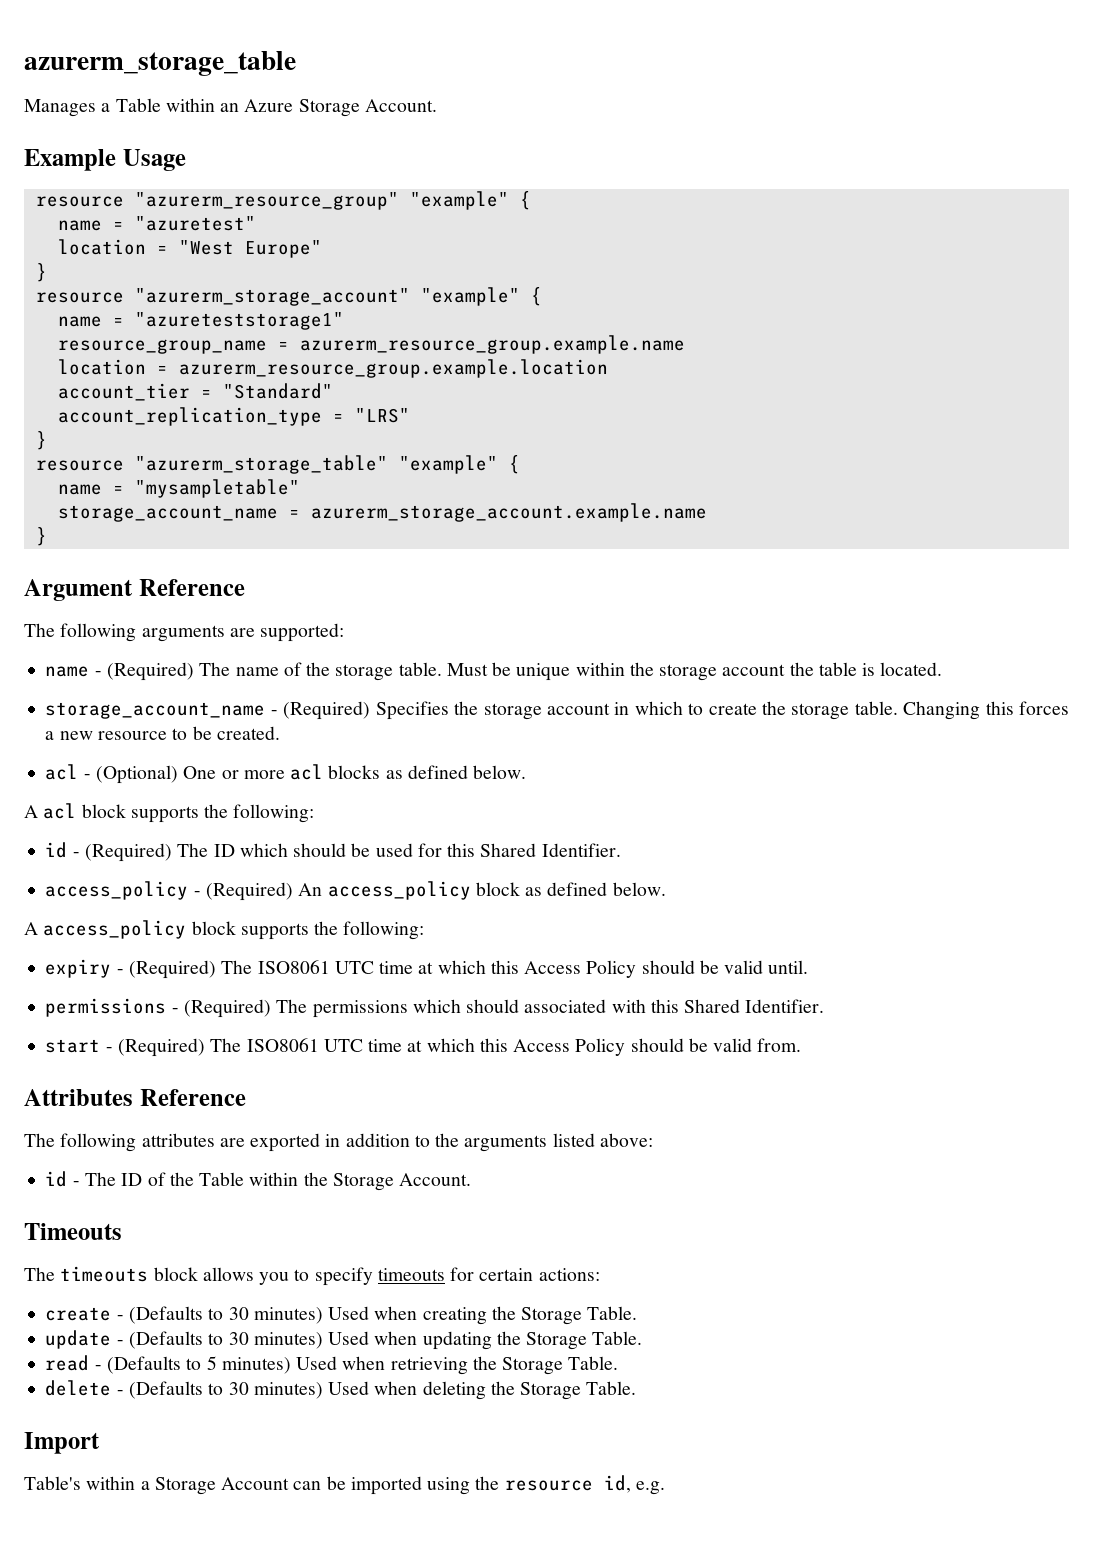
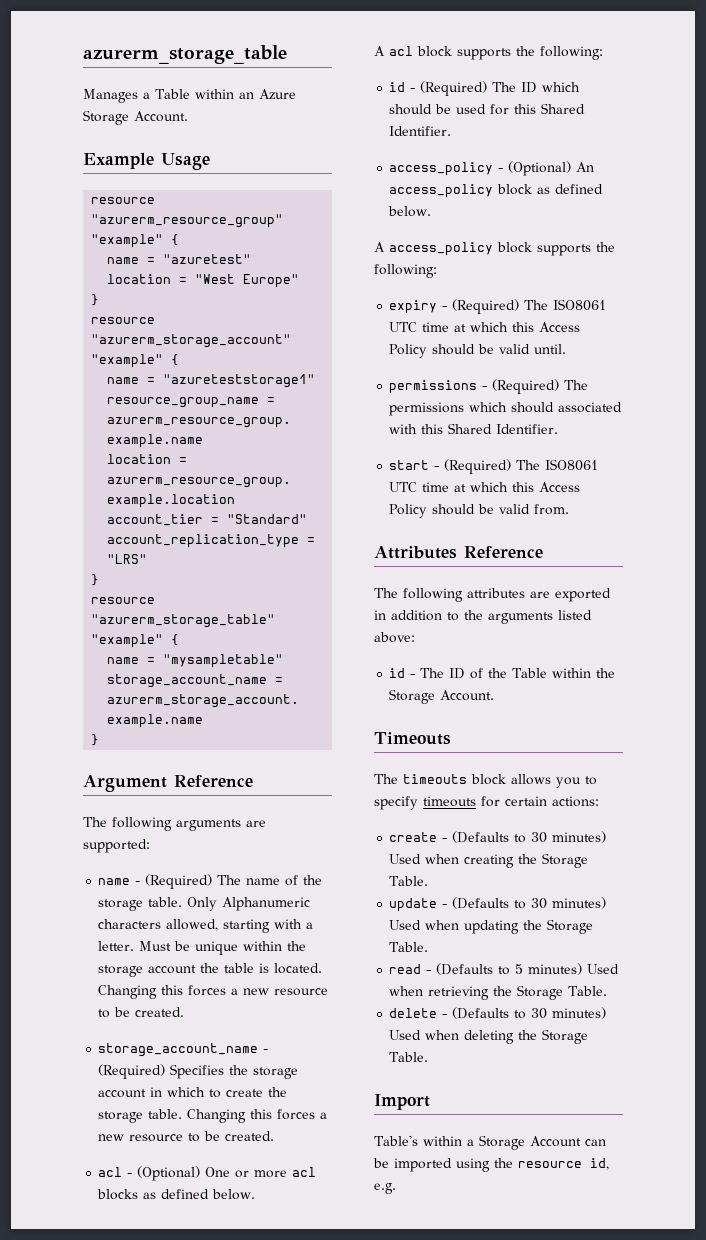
+ Only Alphanumeric characters allowed, starting with a letter.
- Must be unique within the storage account the table is located.
+ Must be unique within the storage account the table is located. Changing this forces a new resource to be created.
- access_policy - (Required) An access_policy block as defined below.
+ access_policy - (Optional) An access_policy block as defined below.

